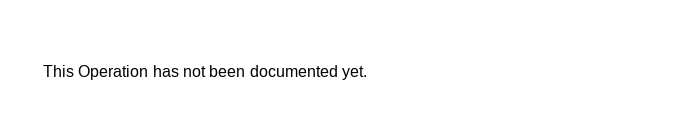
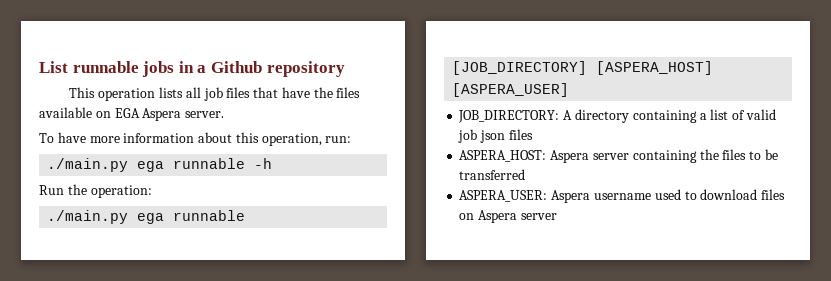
- This Operation has not been documented yet.
+ List runnable jobs in a Github repository
+ This operation lists all job files that have the files available on EGA Aspera server.
+ To have more information about this operation, run:
+ ./main.py ega runnable -h
+ Run the operation:
+ ./main.py ega runnable [JOB_DIRECTORY] [ASPERA_HOST] [ASPERA_USER]
+ JOB_DIRECTORY: A directory containing a list of valid job json files
+ ASPERA_HOST: Aspera server containing the files to be transferred
+ ASPERA_USER: Aspera username used to download files on Aspera server

